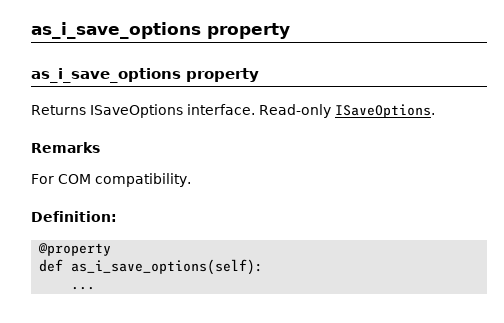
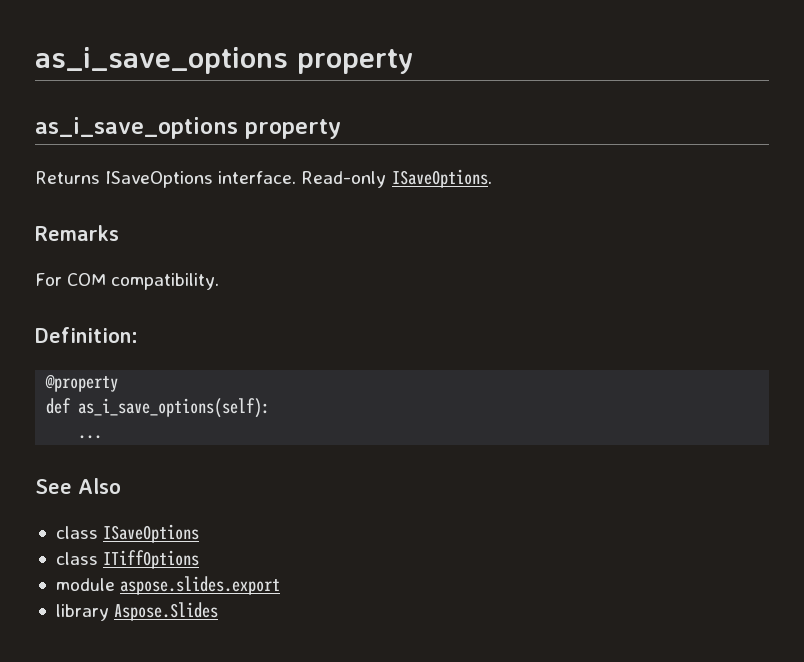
+ See Also
+ class ISaveOptions
+ class ITiffOptions
+ module aspose.slides.export
+ library Aspose.Slides

